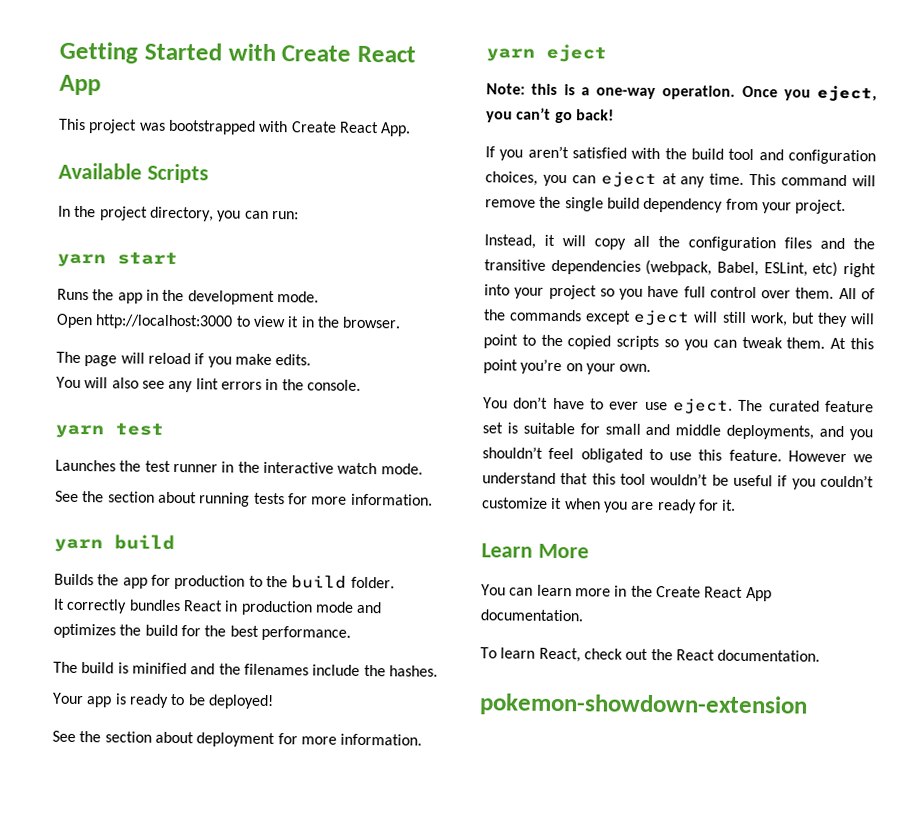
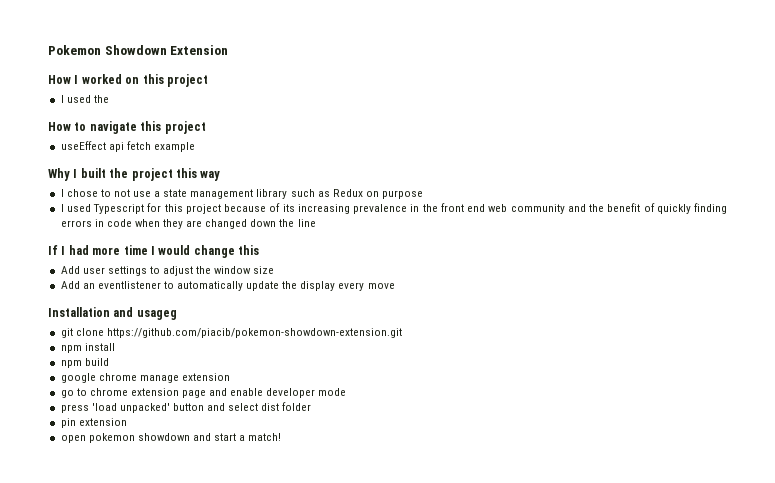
- Getting Started with Create React App
- This project was bootstrapped with Create React App.
- Available Scripts
- In the project directory, you can run:
- yarn start
- Runs the app in the development mode.
- Open http://localhost:3000 to view it in the browser.
- The page will reload if you make edits.
- You will also see any lint errors in the console.
- yarn test
- Launches the test runner in the interactive watch mode.
- See the section about running tests for more information.
- yarn build
- Builds the app for production to the build folder.
- It correctly bundles React in production mode and optimizes the build for the best performance.
- The build is minified and the filenames include the hashes.
- Your app is ready to be deployed!
- See the section about deployment for more information.
- yarn eject
- Note: this is a one-way operation. Once you eject, you can’t go back!
- If you aren’t satisfied with the build tool and configuration choices, you can eject at any time. This command will remove the single build dependency from your project.
- Instead, it will copy all the configuration files and the transitive dependencies (webpack, Babel, ESLint, etc) right into your project so you have full control over them. All of the commands except eject will still work, but they will point to the copied scripts so you can tweak them. At this point you’re on your own.
- You don’t have to ever use eject. The curated feature set is suitable for small and middle deployments, and you shouldn’t feel obligated to use this feature. However we understand that this tool wouldn’t be useful if you couldn’t customize it when you are ready for it.
- Learn More
- You can learn more in the Create React App documentation.
- To learn React, check out the React documentation.
- pokemon-showdown-extension
+ Pokemon Showdown Extension
+ How I worked on this project
+ I used the
+ How to navigate this project
+ useEffect api fetch example
+ Why I built the project this way
+ I chose to not use a state management library such as Redux on purpose
+ I used Typescript for this project because of its increasing prevalence in the front end web community and the benefit of quickly finding errors in code when they are changed down the line
+ If I had more time I would change this
+ Add user settings to adjust the window size
+ Add an eventlistener to automatically update the display every move
+ Installation and usageg
+ git clone https://github.com/piacib/pokemon-showdown-extension.git
+ npm install
+ npm build
+ google chrome manage extension
+ go to chrome extension page and enable developer mode
+ press 'load unpacked' button and select dist folder
+ pin extension
+ open pokemon showdown and start a match!

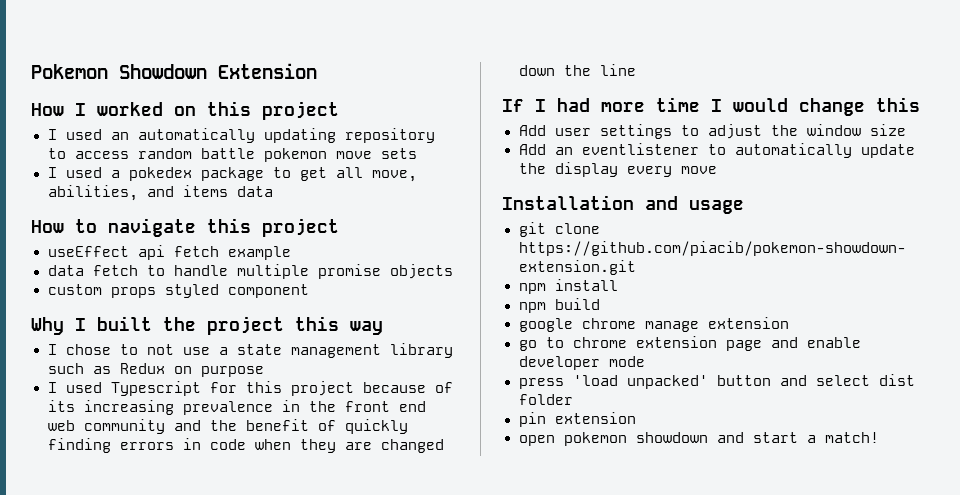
- I used the
+ I used an automatically updating repository to access random battle pokemon move sets
+ I used a pokedex package to get all move, abilities, and items data
+ data fetch to handle multiple promise objects
+ custom props styled component
- Installation and usageg
+ Installation and usage

